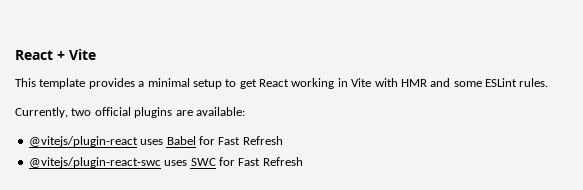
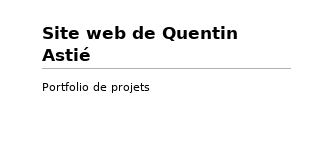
- React + Vite
- This template provides a minimal setup to get React working in Vite with HMR and some ESLint rules.
- Currently, two official plugins are available:
- @vitejs/plugin-react uses Babel for Fast Refresh
- @vitejs/plugin-react-swc uses SWC for Fast Refresh
+ Site web de Quentin Astié
+ Portfolio de projets

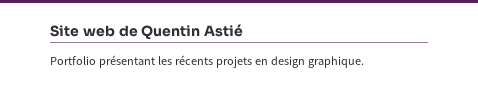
- Portfolio de projets
+ Portfolio présentant les récents projets en design graphique.

